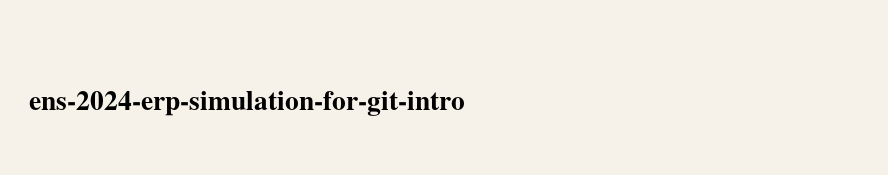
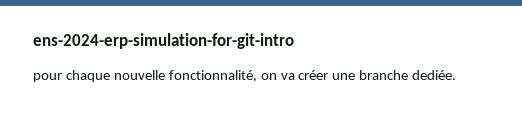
+ pour chaque nouvelle fonctionnalité, on va créer une branche dediée.

